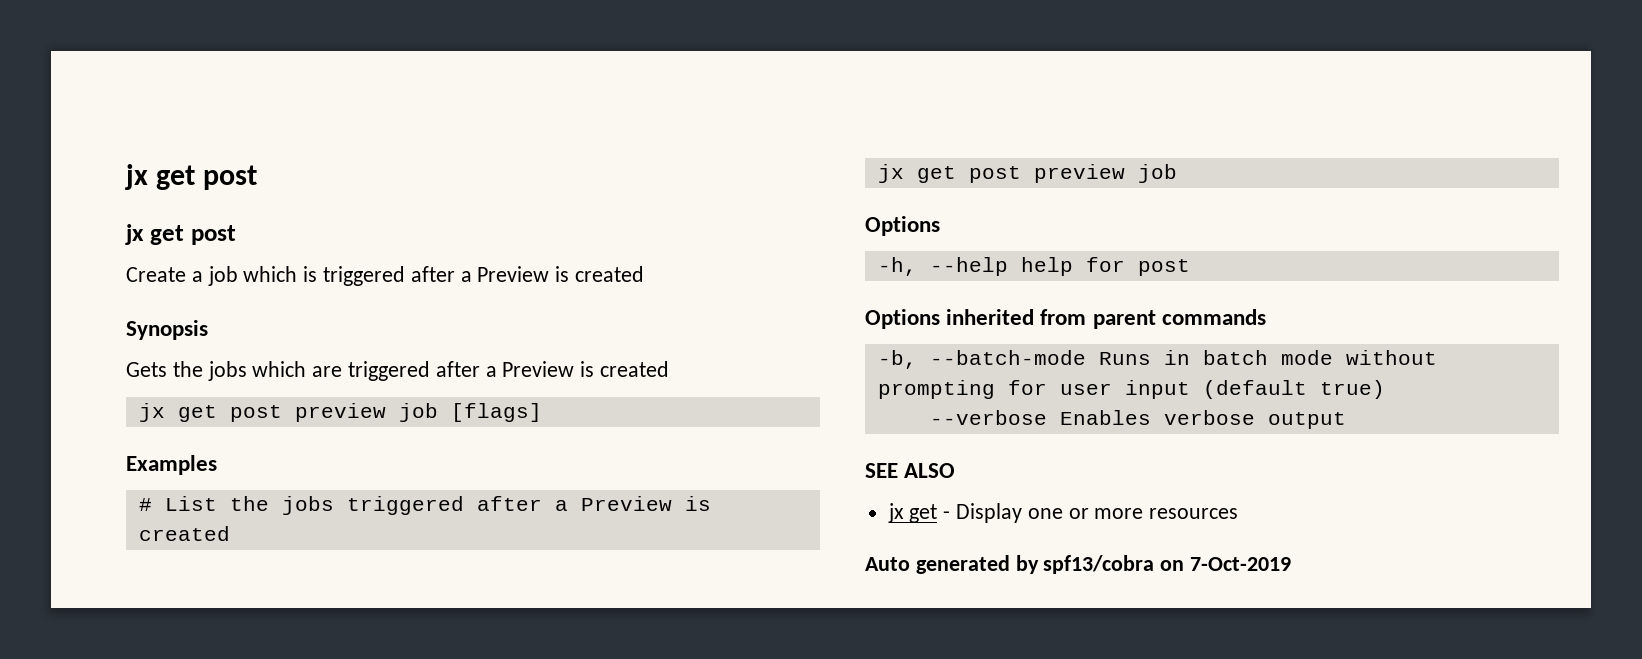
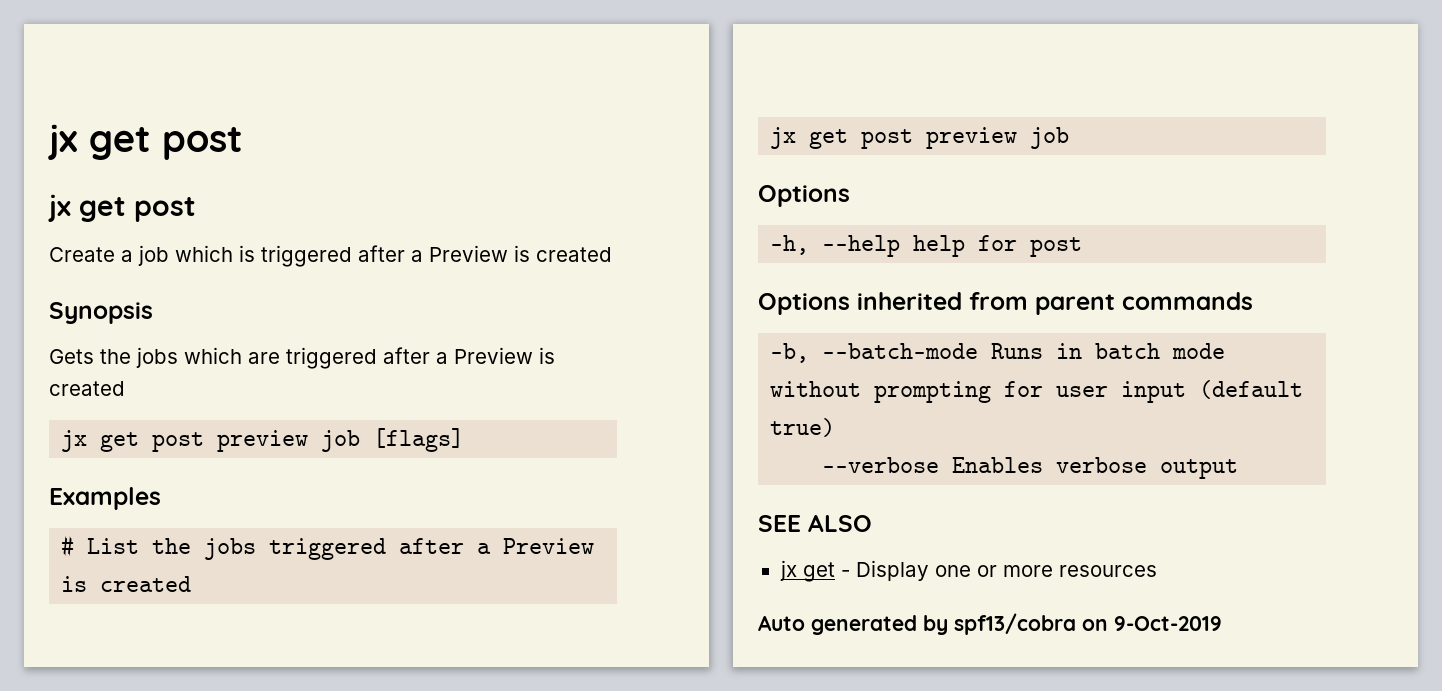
- Auto generated by spf13/cobra on 7-Oct-2019
+ Auto generated by spf13/cobra on 9-Oct-2019

